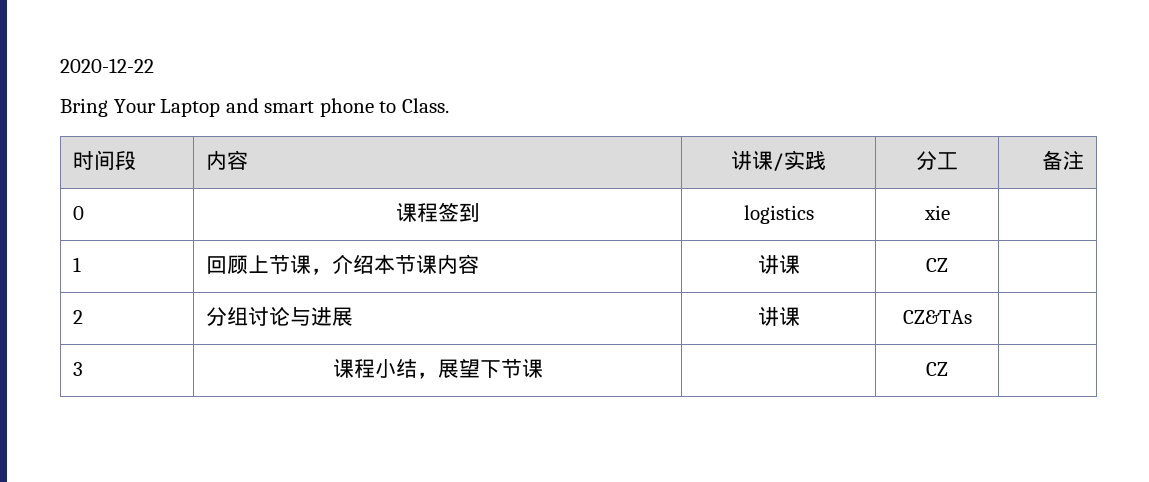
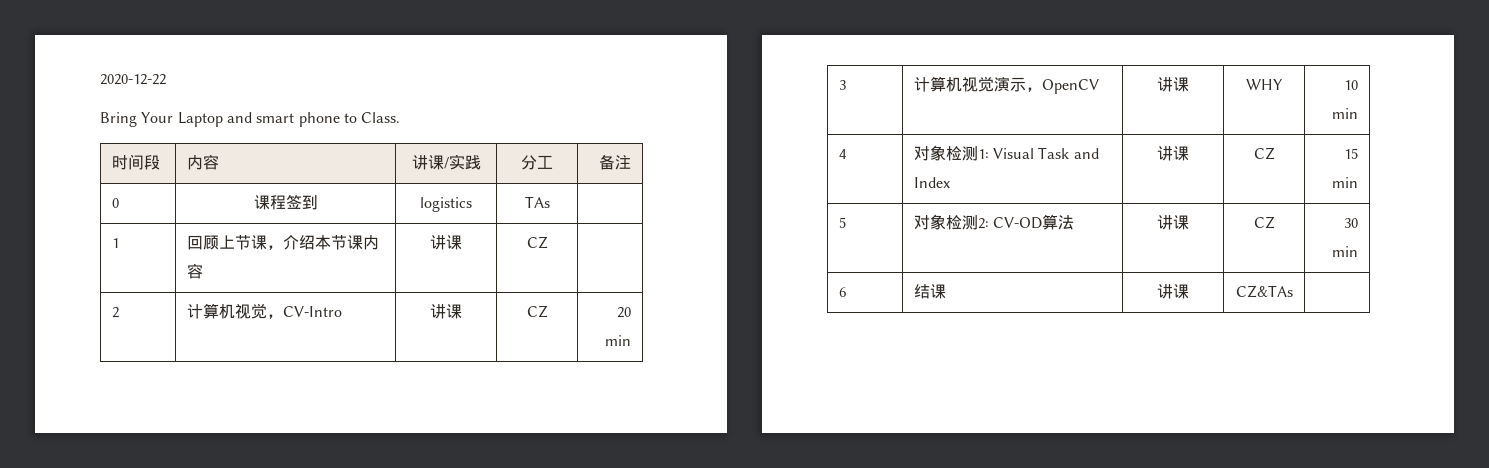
- 0 | 课程签到 | logistics | xie |
+ 0 | 课程签到 | logistics | TAs |
- 2 | 分组讨论与进展 | 讲课 | CZ&TAs |
- 3 | 课程小结，展望下节课 | | CZ |
+ 2 | 计算机视觉，CV-Intro | 讲课 | CZ | 20 min
+ 3 | 计算机视觉演示，OpenCV | 讲课 | WHY | 10 min
+ 4 | 对象检测1: Visual Task and Index | 讲课 | CZ | 15 min
+ 5 | 对象检测2: CV-OD算法 | 讲课 | CZ | 30 min
+ 6 | 结课 | 讲课 | CZ&TAs |

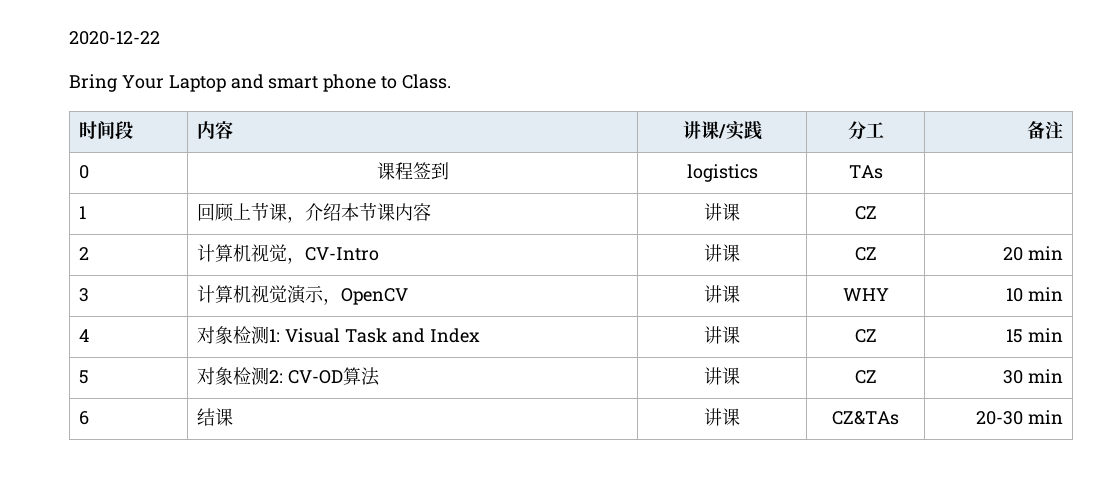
- 6 | 结课 | 讲课 | CZ&TAs |
+ 6 | 结课 | 讲课 | CZ&TAs | 20-30 min

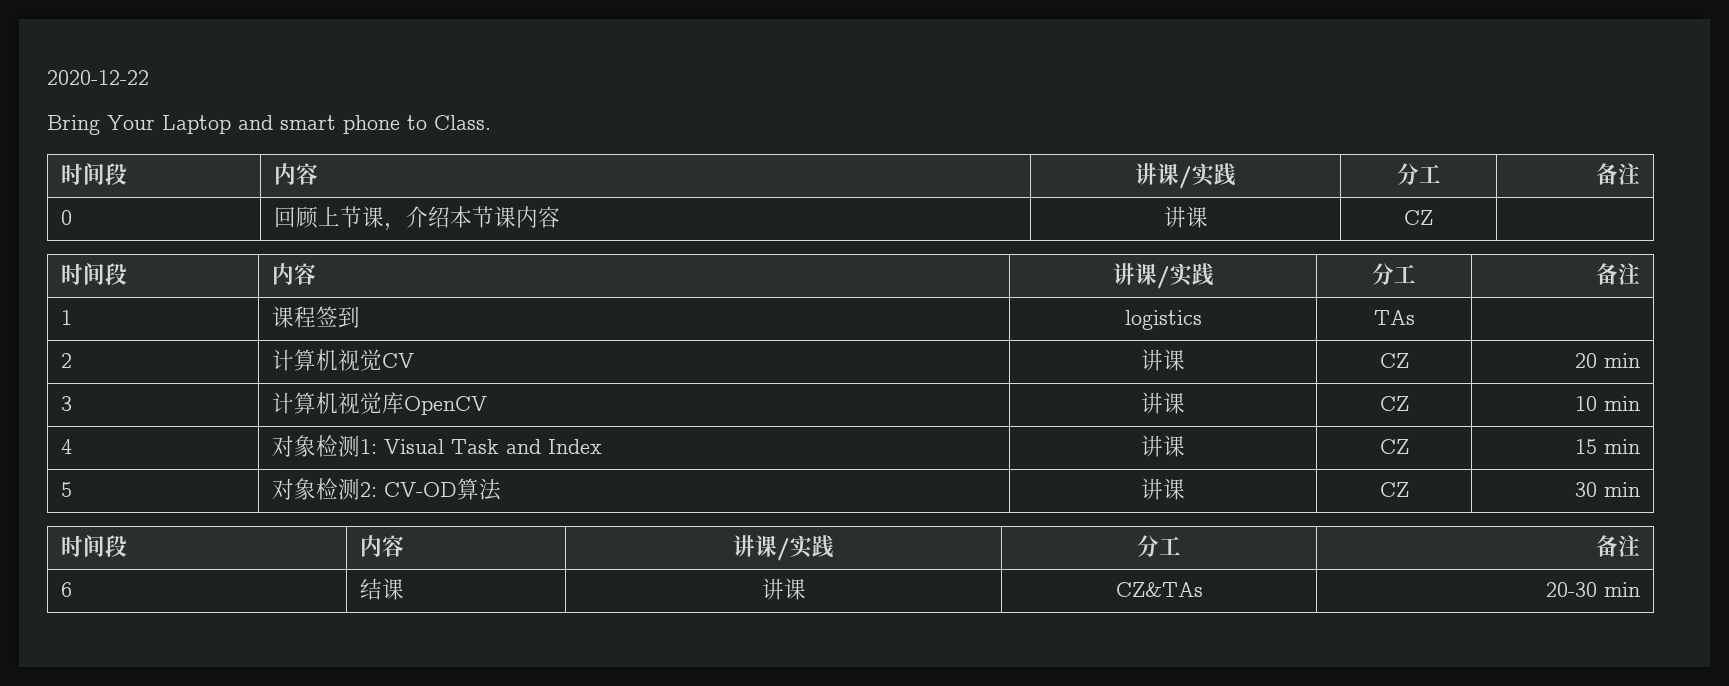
- 0 | 课程签到 | logistics | TAs |
- 1 | 回顾上节课，介绍本节课内容 | 讲课 | CZ |
+ 0 | 回顾上节课，介绍本节课内容 | 讲课 | CZ |
+ 时间段 | 内容 | 讲课/实践 | 分工 | 备注
+ 1 | 课程签到 | logistics | TAs |
- 2 | 计算机视觉，CV-Intro | 讲课 | CZ | 20 min
+ 2 | 计算机视觉CV | 讲课 | CZ | 20 min
- 3 | 计算机视觉演示，OpenCV | 讲课 | WHY | 10 min
+ 3 | 计算机视觉库OpenCV | 讲课 | CZ | 10 min
  5 | 对象检测2: CV-OD算法 | 讲课 | CZ | 30 min
+ 时间段 | 内容 | 讲课/实践 | 分工 | 备注

